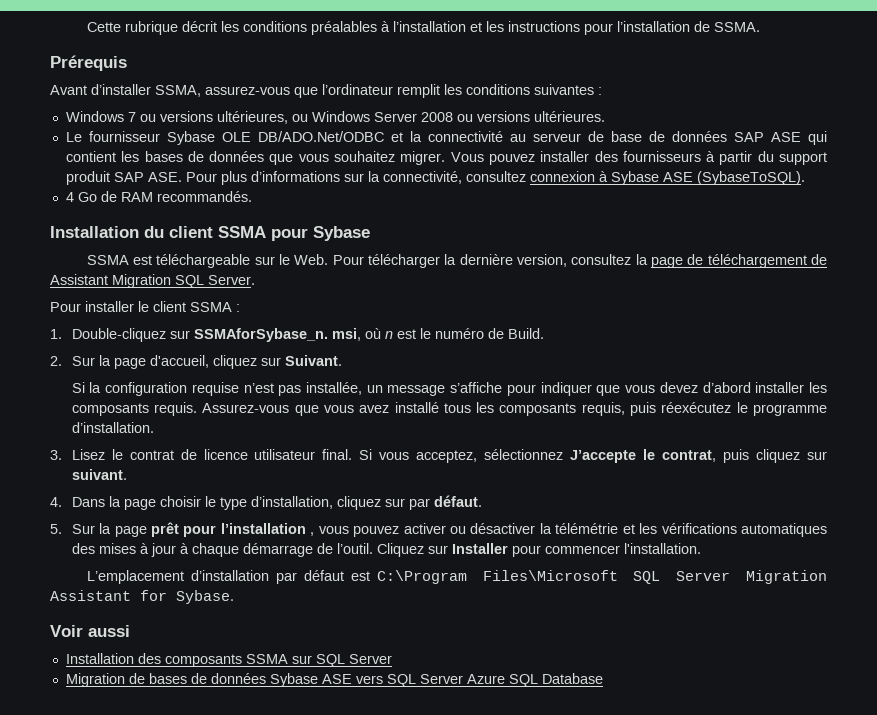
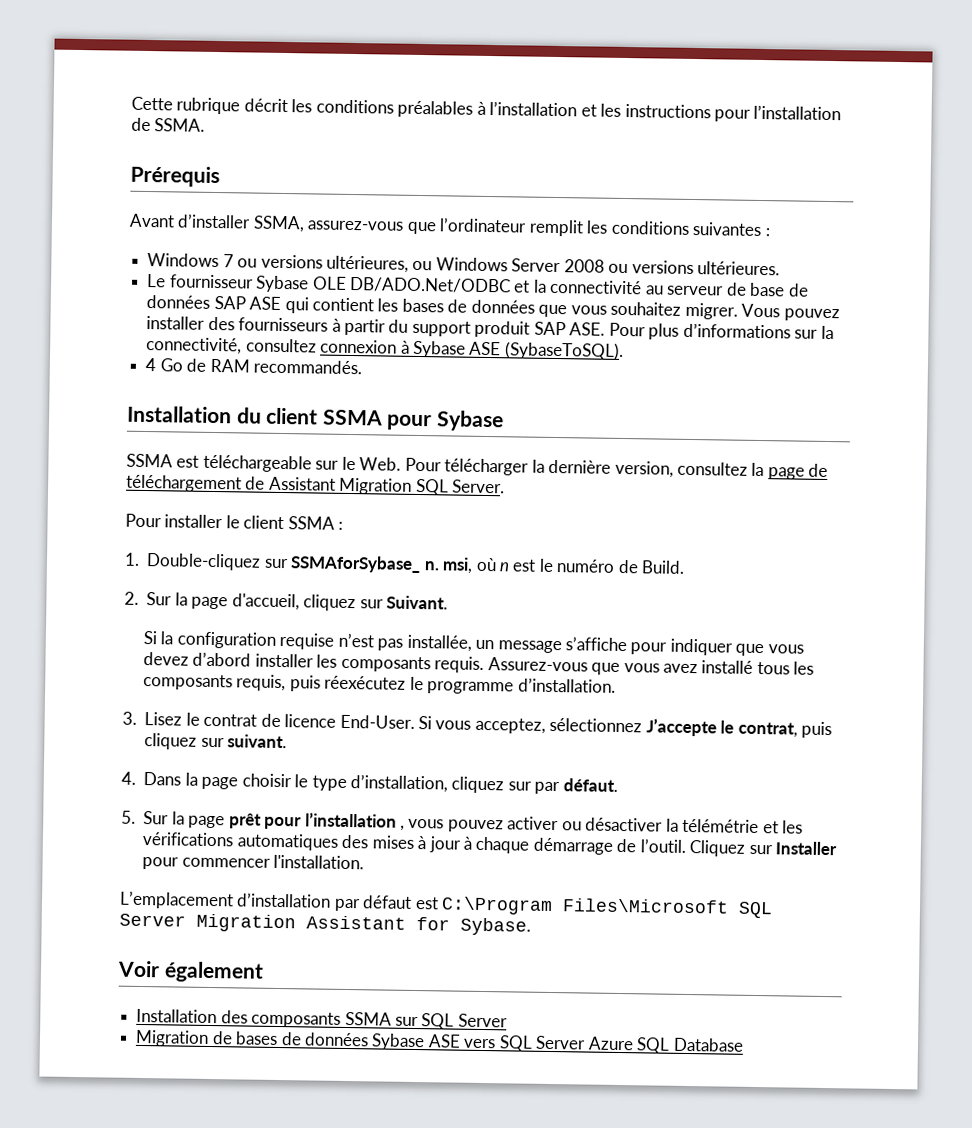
- 1. Double-cliquez sur SSMAforSybase_n. msi, où n est le numéro de Build.
+ 1. Double-cliquez sur SSMAforSybase_ n. msi, où n est le numéro de Build.
- 3. Lisez le contrat de licence utilisateur final.
+ 3. Lisez le contrat de licence End-User.
- Voir aussi
+ Voir également

